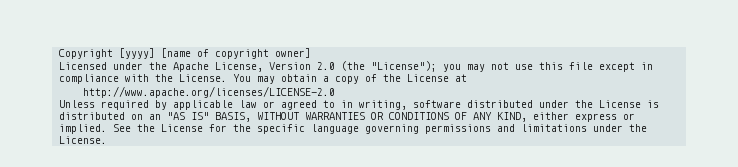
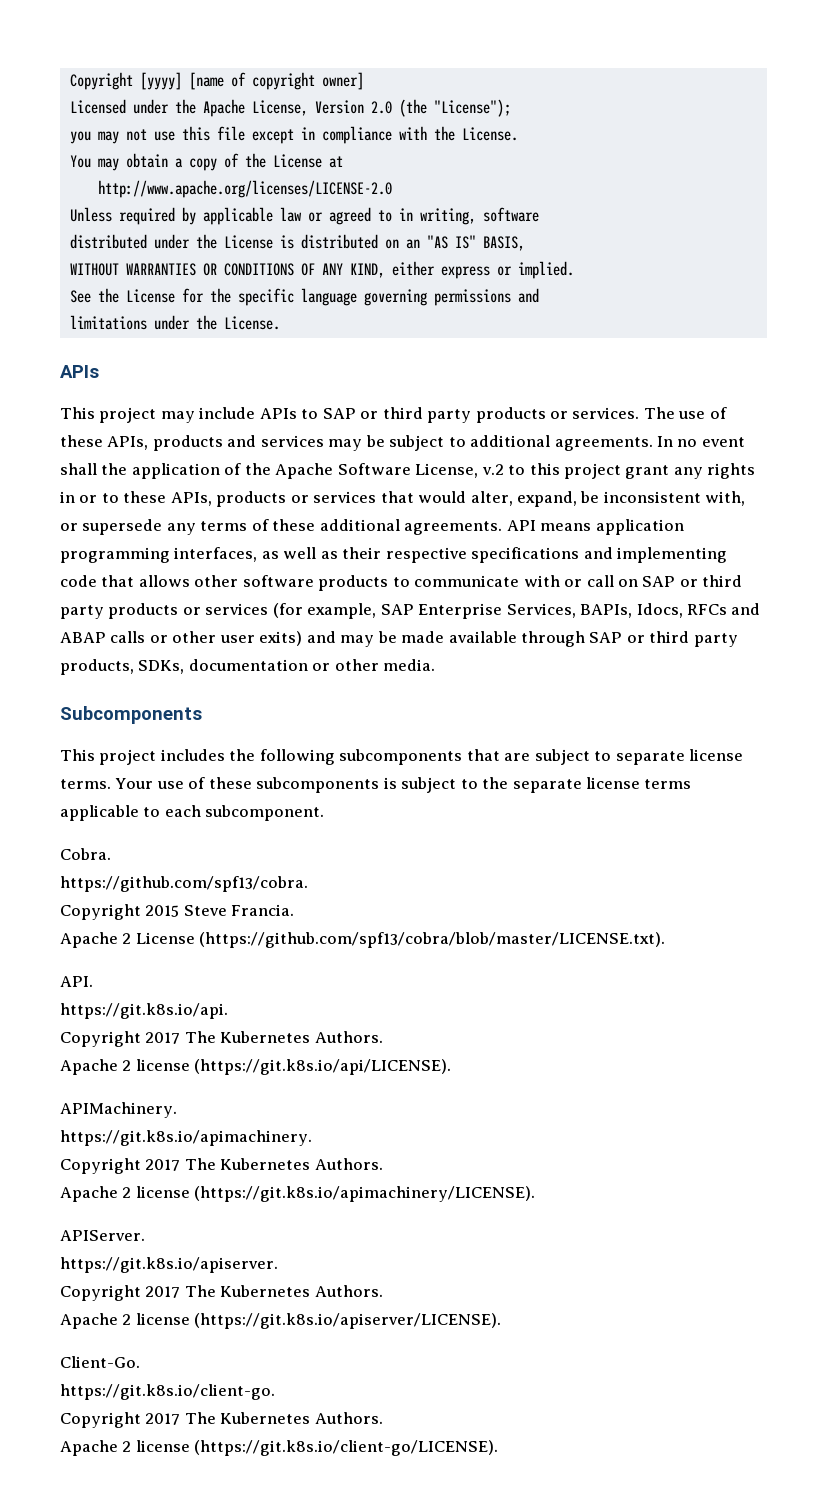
- Licensed under the Apache License, Version 2.0 (the "License"); you may not use this file except in compliance with the License. You may obtain a copy of the License at
+ Licensed under the Apache License, Version 2.0 (the "License");
+ you may not use this file except in compliance with the License.
+ You may obtain a copy of the License at
- Unless required by applicable law or agreed to in writing, software distributed under the License is distributed on an "AS IS" BASIS, WITHOUT WARRANTIES OR CONDITIONS OF ANY KIND, either express or implied. See the License for the specific language governing permissions and limitations under the License.
+ Unless required by applicable law or agreed to in writing, software
+ distributed under the License is distributed on an "AS IS" BASIS,
+ WITHOUT WARRANTIES OR CONDITIONS OF ANY KIND, either express or implied.
+ See the License for the specific language governing permissions and
+ limitations under the License.
+ APIs
+ This project may include APIs to SAP or third party products or services. The use of these APIs, products and services may be subject to additional agreements. In no event shall the application of the Apache Software License, v.2 to this project grant any rights in or to these APIs, products or services that would alter, expand, be inconsistent with, or supersede any terms of these additional agreements. API means application programming interfaces, as well as their respective specifications and implementing code that allows other software products to communicate with or call on SAP or third party products or services (for example, SAP Enterprise Services, BAPIs, Idocs, RFCs and ABAP calls or other user exits) and may be made available through SAP or third party products, SDKs, documentation or other media.
+ Subcomponents
+ This project includes the following subcomponents that are subject to separate license terms. Your use of these subcomponents is subject to the separate license terms applicable to each subcomponent.
+ Cobra.
+ https://github.com/spf13/cobra.
+ Copyright 2015 Steve Francia.
+ Apache 2 License (https://github.com/spf13/cobra/blob/master/LICENSE.txt).
+ API.
+ https://git.k8s.io/api.
+ Copyright 2017 The Kubernetes Authors.
+ Apache 2 license (https://git.k8s.io/api/LICENSE).
+ APIMachinery.
+ https://git.k8s.io/apimachinery.
+ Copyright 2017 The Kubernetes Authors.
+ Apache 2 license (https://git.k8s.io/apimachinery/LICENSE).
+ APIServer.
+ https://git.k8s.io/apiserver.
+ Copyright 2017 The Kubernetes Authors.
+ Apache 2 license (https://git.k8s.io/apiserver/LICENSE).
+ Client-Go.
+ https://git.k8s.io/client-go.
+ Copyright 2017 The Kubernetes Authors.
+ Apache 2 license (https://git.k8s.io/client-go/LICENSE).

